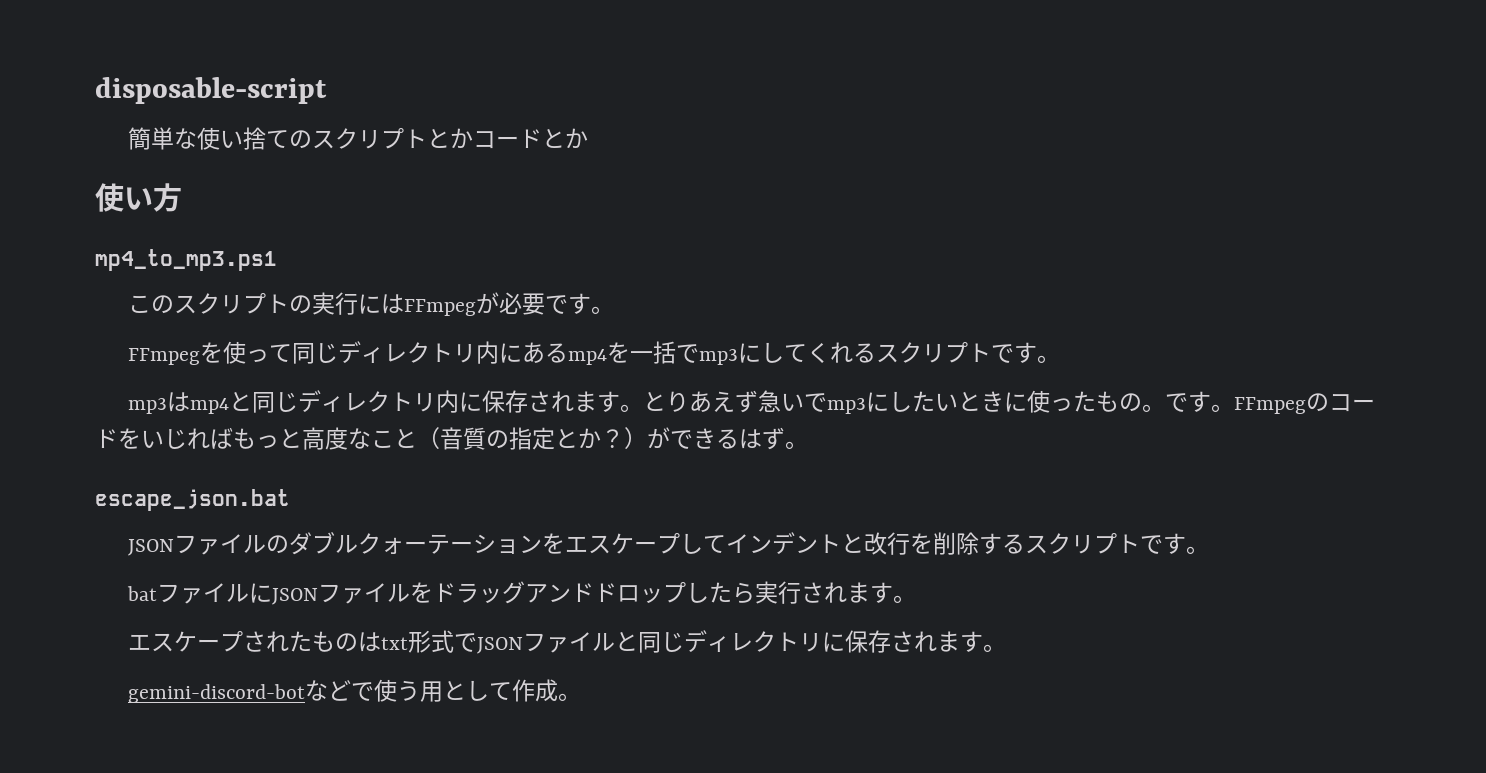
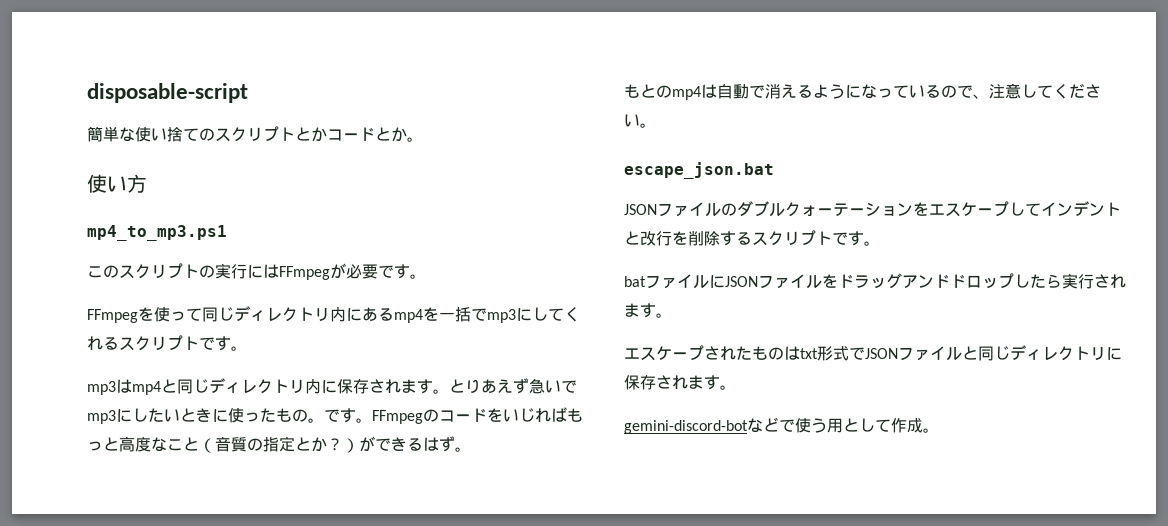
- 簡単な使い捨てのスクリプトとかコードとか
+ 簡単な使い捨てのスクリプトとかコードとか。
+ もとのmp4は自動で消えるようになっているので、注意してください。

